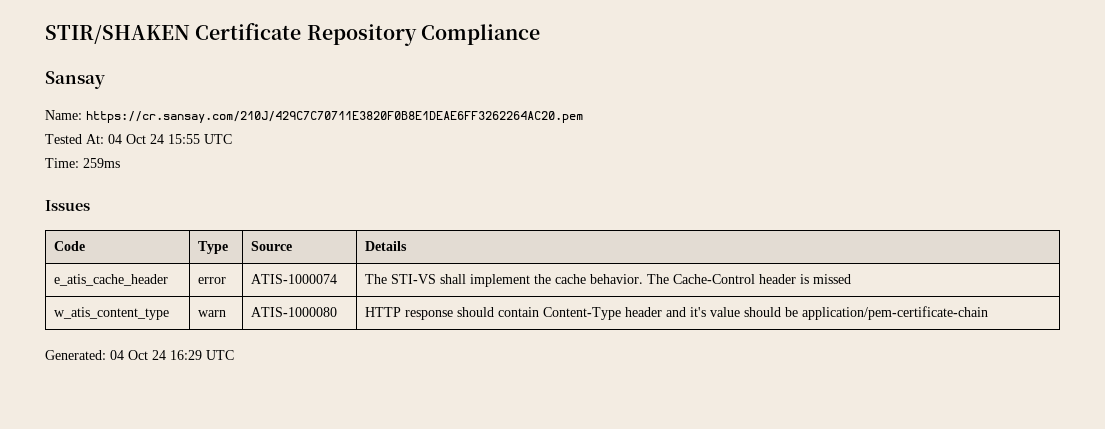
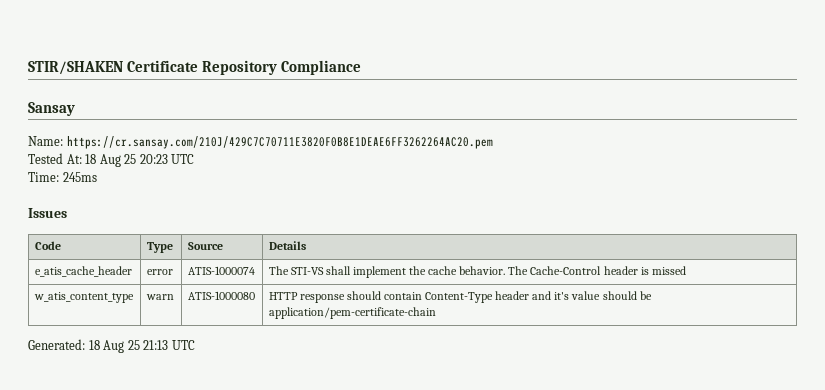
- Tested At: 04 Oct 24 15:55 UTC
+ Tested At: 18 Aug 25 20:23 UTC
- Time: 259ms
+ Time: 245ms
- Generated: 04 Oct 24 16:29 UTC
+ Generated: 18 Aug 25 21:13 UTC

